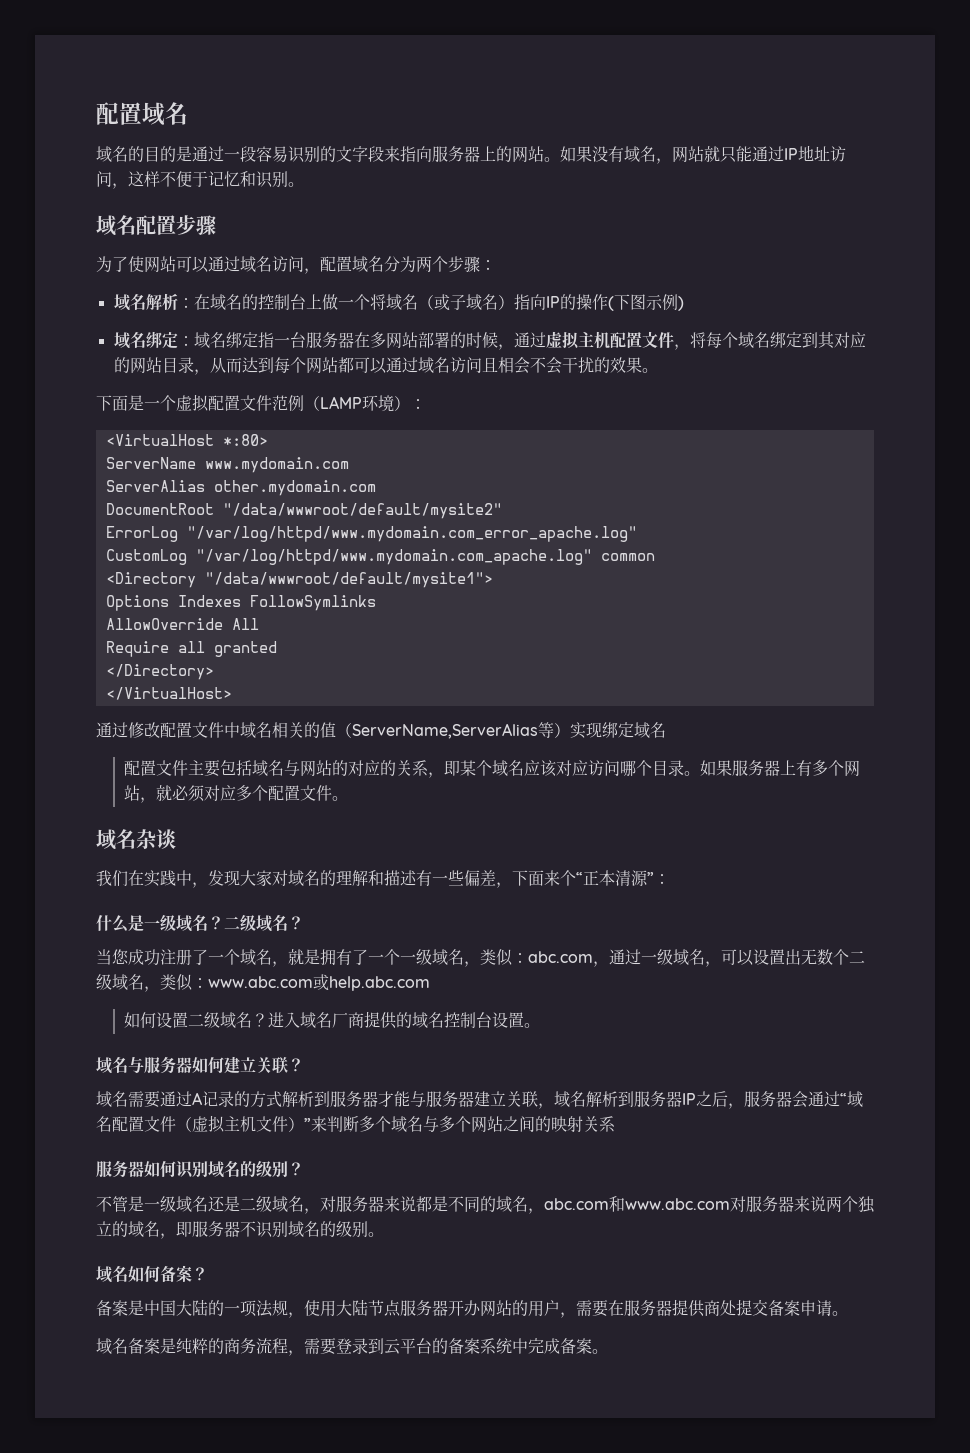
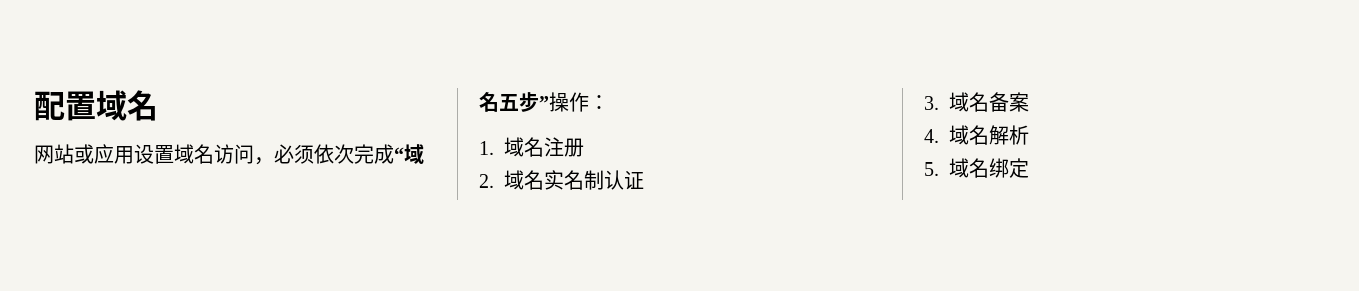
- 域名的目的是通过一段容易识别的文字段来指向服务器上的网站。如果没有域名，网站就只能通过IP地址访问，这样不便于记忆和识别。
- 域名配置步骤
- 为了使网站可以通过域名访问，配置域名分为两个步骤：
- 域名解析：在域名的控制台上做一个将域名（或子域名）指向IP的操作(下图示例)
- 域名绑定：域名绑定指一台服务器在多网站部署的时候，通过虚拟主机配置文件，将每个域名绑定到其对应的网站目录，从而达到每个网站都可以通过域名访问且相会不会干扰的效果。
- 下面是一个虚拟配置文件范例（LAMP环境）：
- <VirtualHost *:80>
- ServerName www.mydomain.com
- ServerAlias other.mydomain.com
- DocumentRoot "/data/wwwroot/default/mysite2"
- ErrorLog "/var/log/httpd/www.mydomain.com_error_apache.log"
- CustomLog "/var/log/httpd/www.mydomain.com_apache.log" common
- <Directory "/data/wwwroot/default/mysite1">
- Options Indexes FollowSymlinks
- AllowOverride All
- Require all granted
- </Directory>
- </VirtualHost>
- 通过修改配置文件中域名相关的值（ServerName,ServerAlias等）实现绑定域名
- 配置文件主要包括域名与网站的对应的关系，即某个域名应该对应访问哪个目录。如果服务器上有多个网站，就必须对应多个配置文件。
- 域名杂谈
- 我们在实践中，发现大家对域名的理解和描述有一些偏差，下面来个“正本清源”：
- 什么是一级域名？二级域名？
- 当您成功注册了一个域名，就是拥有了一个一级域名，类似：abc.com，通过一级域名，可以设置出无数个二级域名，类似：www.abc.com或help.abc.com
- 如何设置二级域名？进入域名厂商提供的域名控制台设置。
- 域名与服务器如何建立关联？
- 域名需要通过A记录的方式解析到服务器才能与服务器建立关联，域名解析到服务器IP之后，服务器会通过“域名配置文件（虚拟主机文件）”来判断多个域名与多个网站之间的映射关系
- 服务器如何识别域名的级别？
- 不管是一级域名还是二级域名，对服务器来说都是不同的域名，abc.com和www.abc.com对服务器来说两个独立的域名，即服务器不识别域名的级别。
- 域名如何备案？
- 备案是中国大陆的一项法规，使用大陆节点服务器开办网站的用户，需要在服务器提供商处提交备案申请。
- 域名备案是纯粹的商务流程，需要登录到云平台的备案系统中完成备案。
+ 网站或应用设置域名访问，必须依次完成“域名五步”操作：
+ 1.域名注册
+ 2.域名实名制认证
+ 3.域名备案
+ 4.域名解析
+ 5.域名绑定

